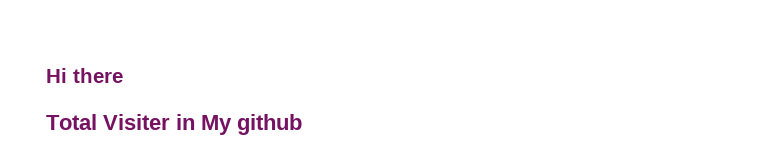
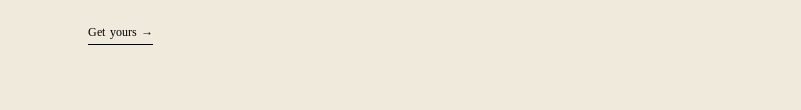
- Hi there
- Total Visiter in My github
+ Get yours →

